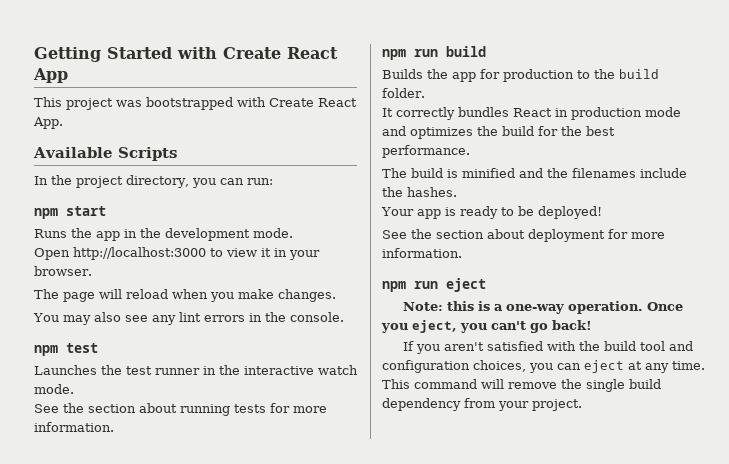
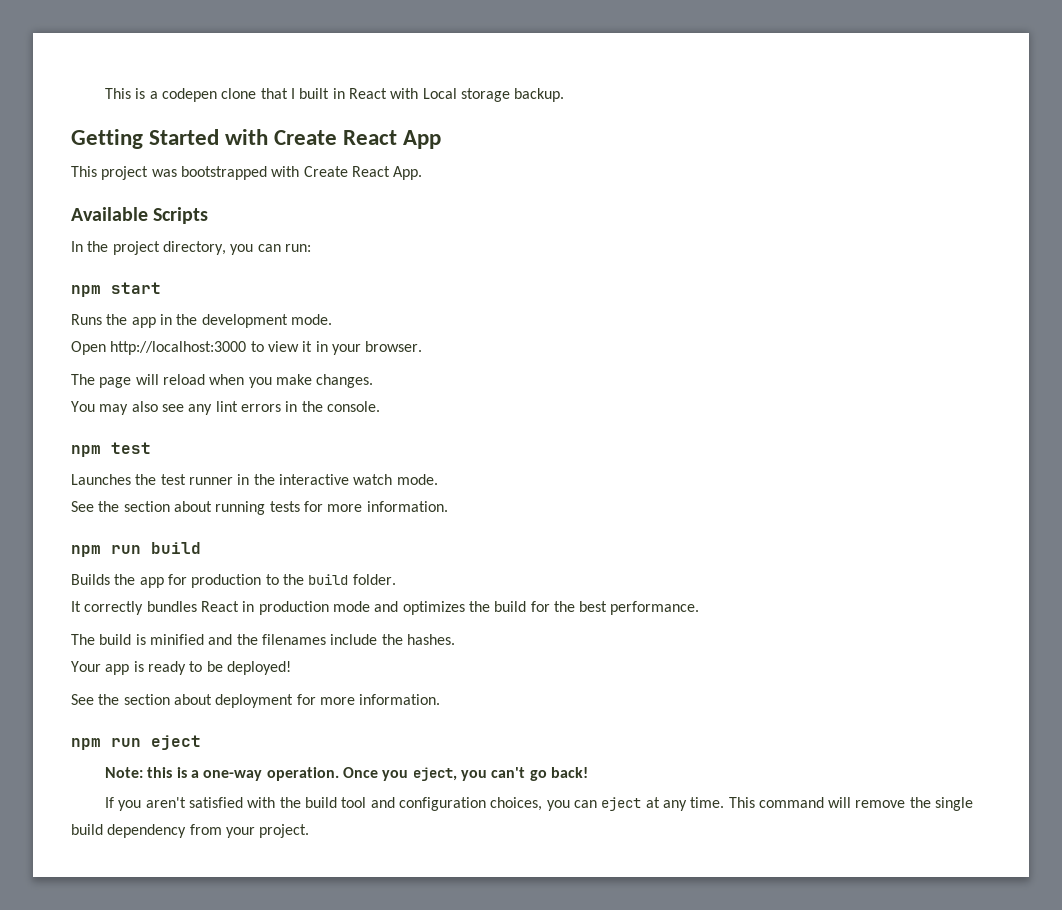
+ This is a codepen clone that I built in React with Local storage backup.

